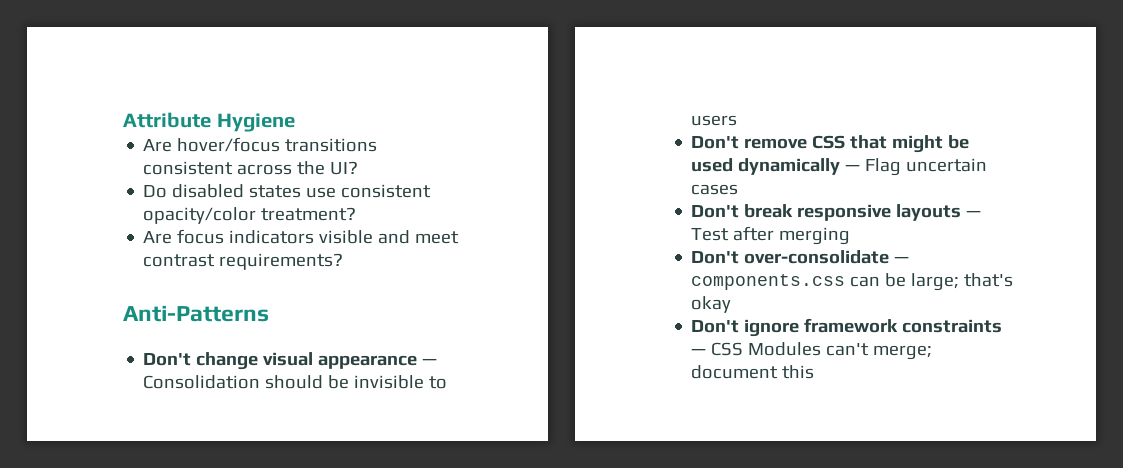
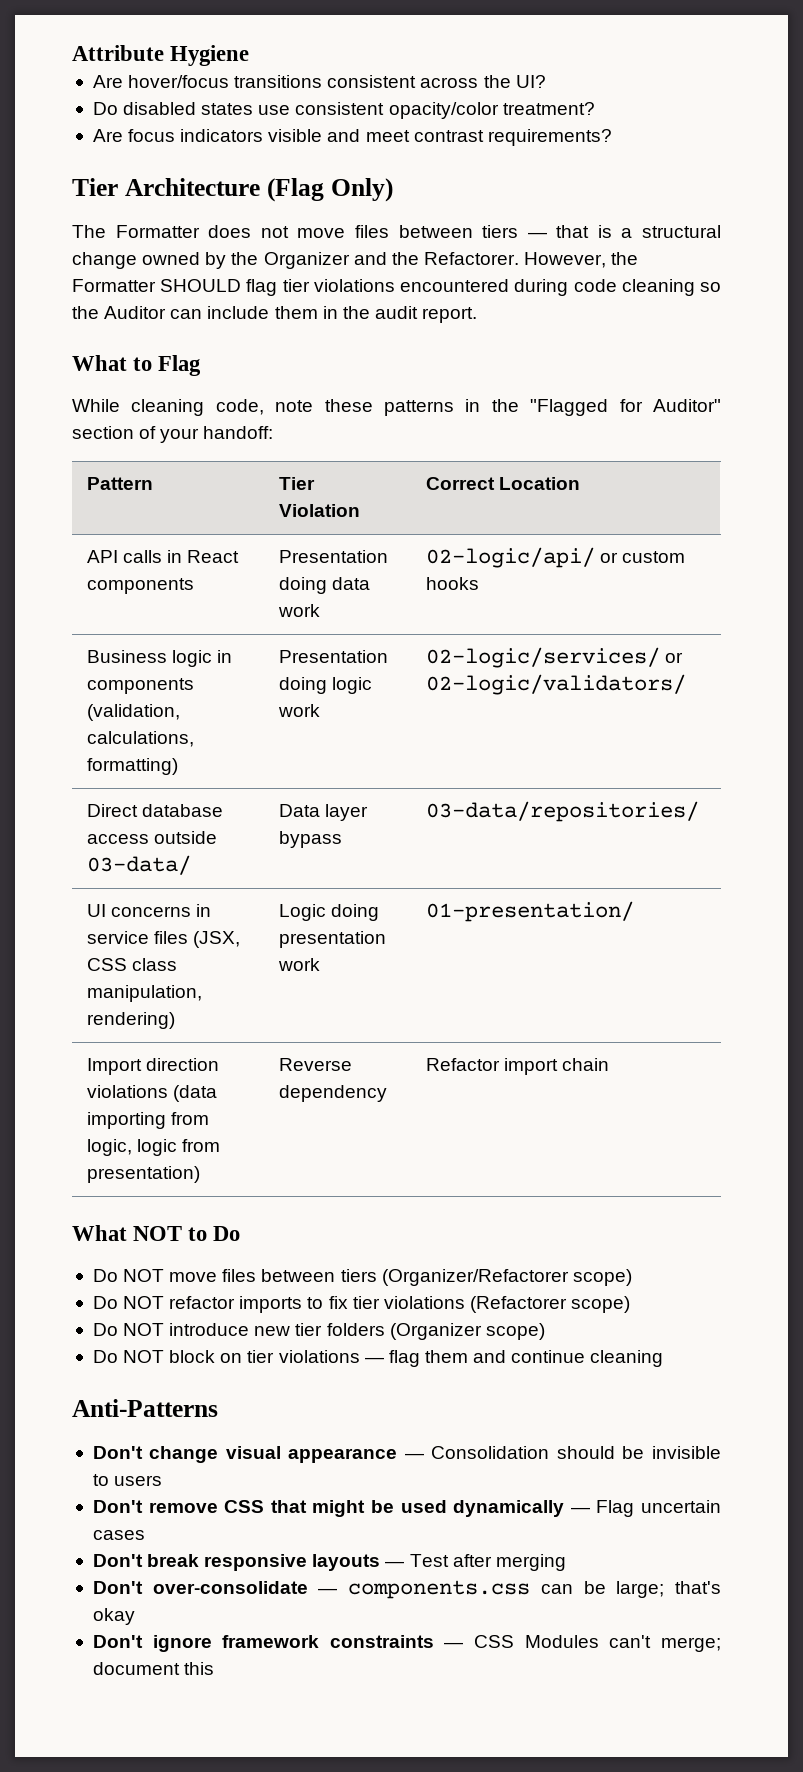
+ Tier Architecture (Flag Only)
+ The Formatter does not move files between tiers — that is a structural change owned by the Organizer and the Refactorer. However, the Formatter SHOULD flag tier violations encountered during code cleaning so the Auditor can include them in the audit report.
+ What to Flag
+ While cleaning code, note these patterns in the "Flagged for Auditor" section of your handoff:
+ Pattern | Tier Violation | Correct Location
+ API calls in React components | Presentation doing data work | 02-logic/api/ or custom hooks
+ Business logic in components (validation, calculations, formatting) | Presentation doing logic work | 02-logic/services/ or 02-logic/validators/
+ Direct database access outside 03-data/ | Data layer bypass | 03-data/repositories/
+ UI concerns in service files (JSX, CSS class manipulation, rendering) | Logic doing presentation work | 01-presentation/
+ Import direction violations (data importing from logic, logic from presentation) | Reverse dependency | Refactor import chain
+ What NOT to Do
+ Do NOT move files between tiers (Organizer/Refactorer scope)
+ Do NOT refactor imports to fix tier violations (Refactorer scope)
+ Do NOT introduce new tier folders (Organizer scope)
+ Do NOT block on tier violations — flag them and continue cleaning

